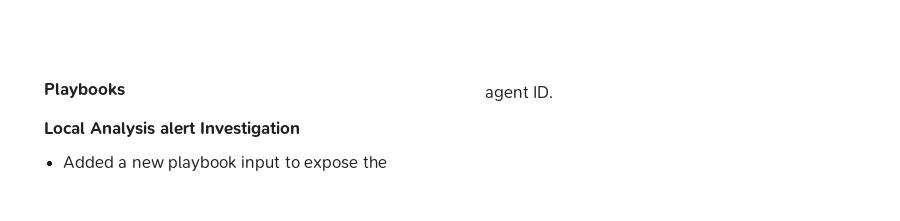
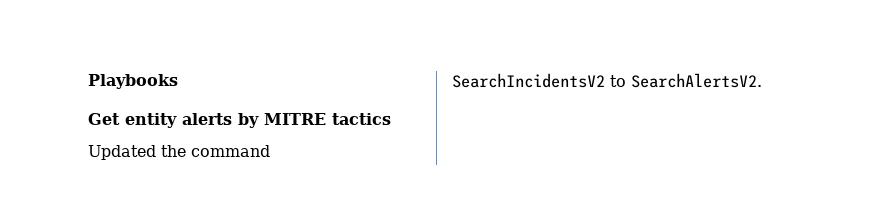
- Local Analysis alert Investigation
- Added a new playbook input to expose the agent ID.
+ Get entity alerts by MITRE tactics
+ Updated the command SearchIncidentsV2 to SearchAlertsV2.

